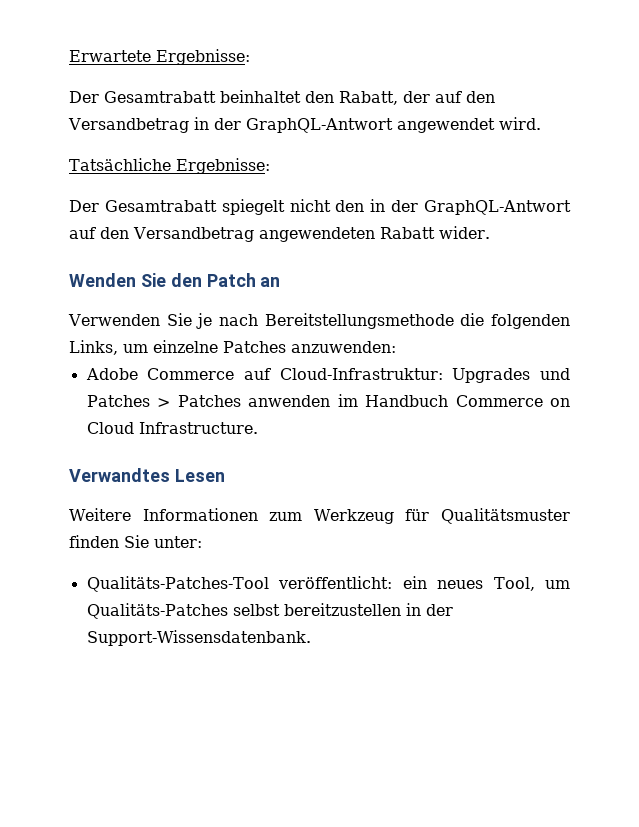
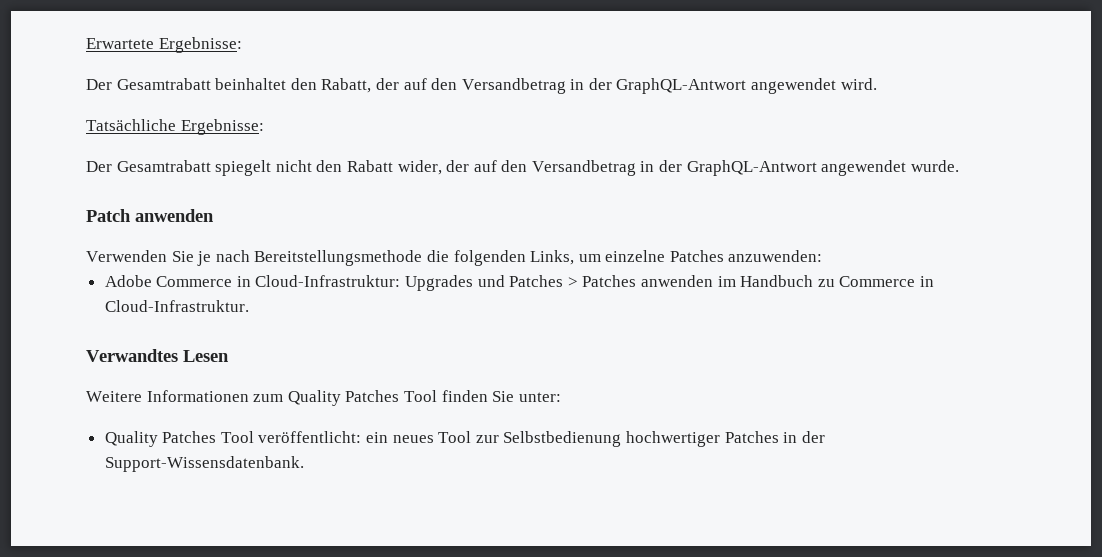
- Der Gesamtrabatt spiegelt nicht den in der GraphQL-Antwort auf den Versandbetrag angewendeten Rabatt wider.
- Wenden Sie den Patch an
+ Der Gesamtrabatt spiegelt nicht den Rabatt wider, der auf den Versandbetrag in der GraphQL-Antwort angewendet wurde.
+ Patch anwenden
- Adobe Commerce auf Cloud-Infrastruktur: Upgrades und Patches > Patches anwenden im Handbuch Commerce on Cloud Infrastructure.
+ Adobe Commerce in Cloud-Infrastruktur: Upgrades und Patches > Patches anwenden im Handbuch zu Commerce in Cloud-Infrastruktur.
- Weitere Informationen zum Werkzeug für Qualitätsmuster finden Sie unter:
+ Weitere Informationen zum Quality Patches Tool finden Sie unter:
- Qualitäts-Patches-Tool veröffentlicht: ein neues Tool, um Qualitäts-Patches selbst bereitzustellen in der Support-Wissensdatenbank.
+ Quality Patches Tool veröffentlicht: ein neues Tool zur Selbstbedienung hochwertiger Patches in der Support-Wissensdatenbank.

